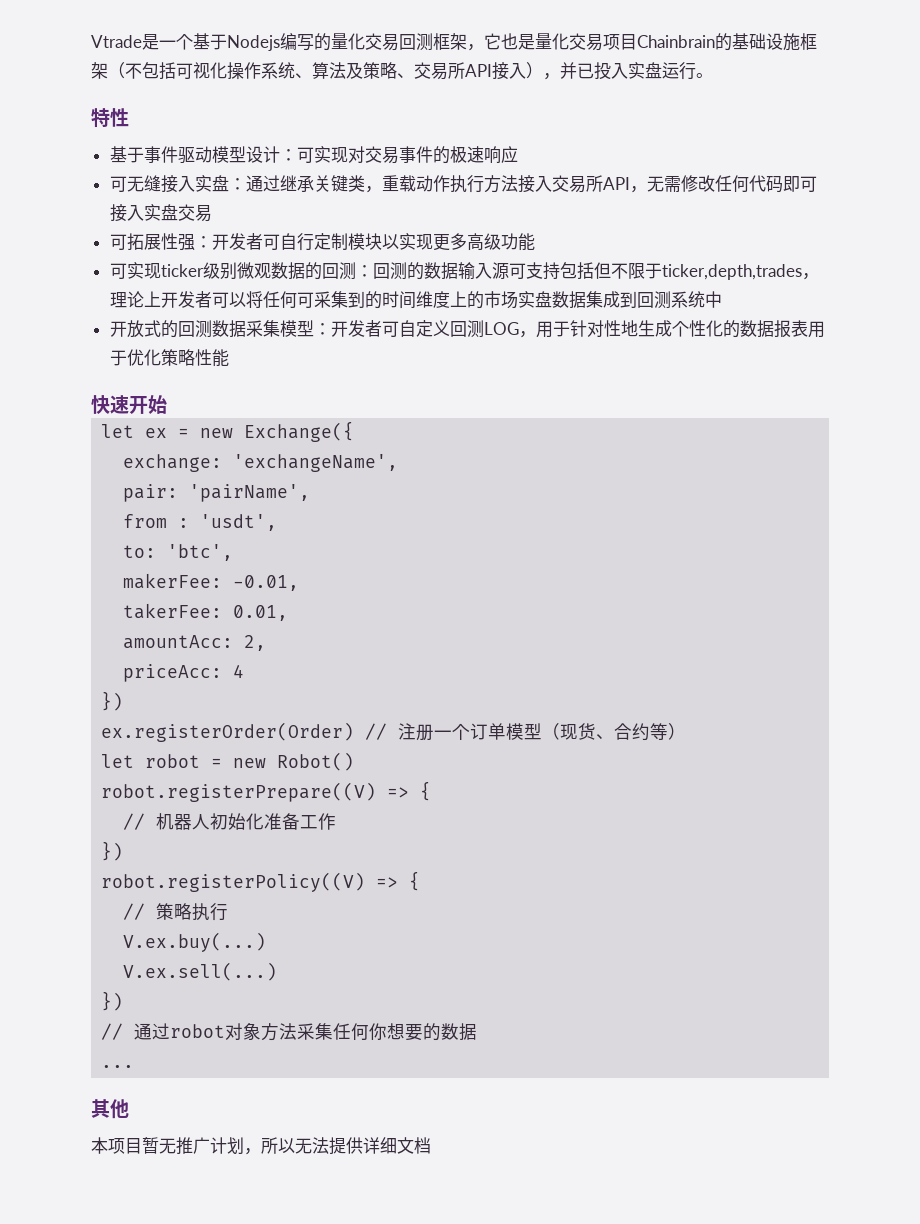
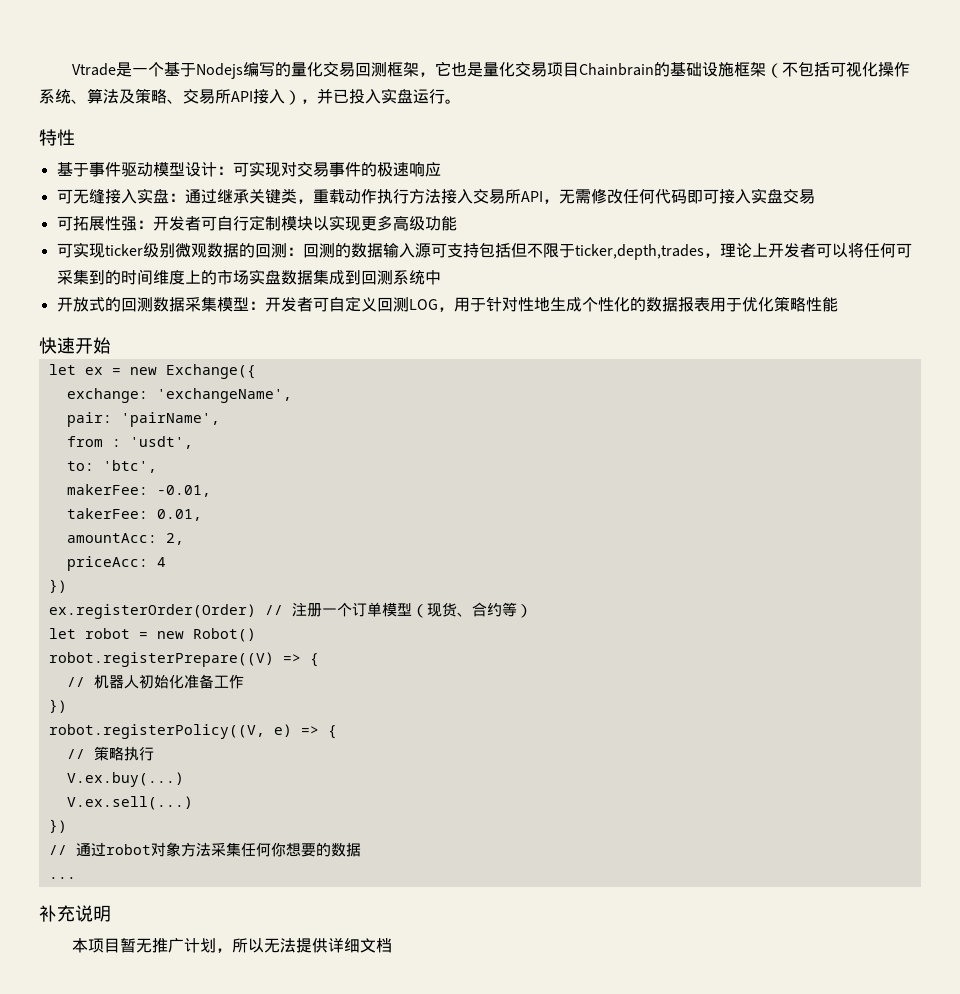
- robot.registerPolicy((V) => {
+ robot.registerPolicy((V, e) => {
- 其他
+ 补充说明

